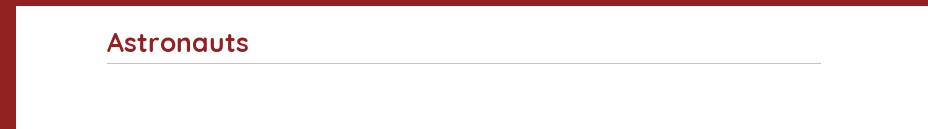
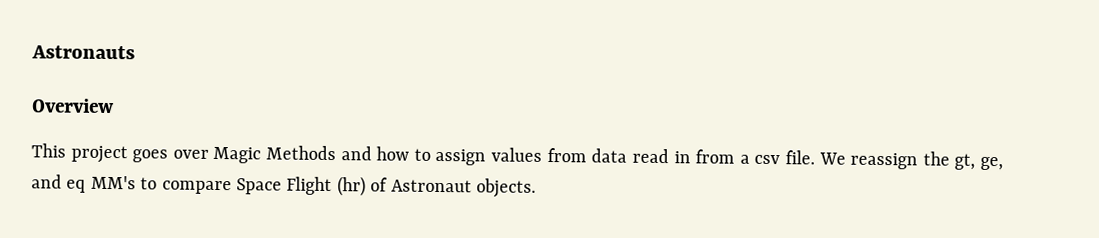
+ Overview
+ This project goes over Magic Methods and how to assign values from data read in from a csv file. We reassign the gt, ge, and eq MM's to compare Space Flight (hr) of Astronaut objects.

